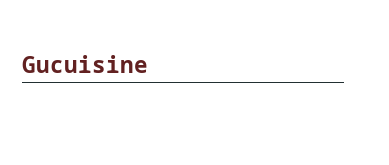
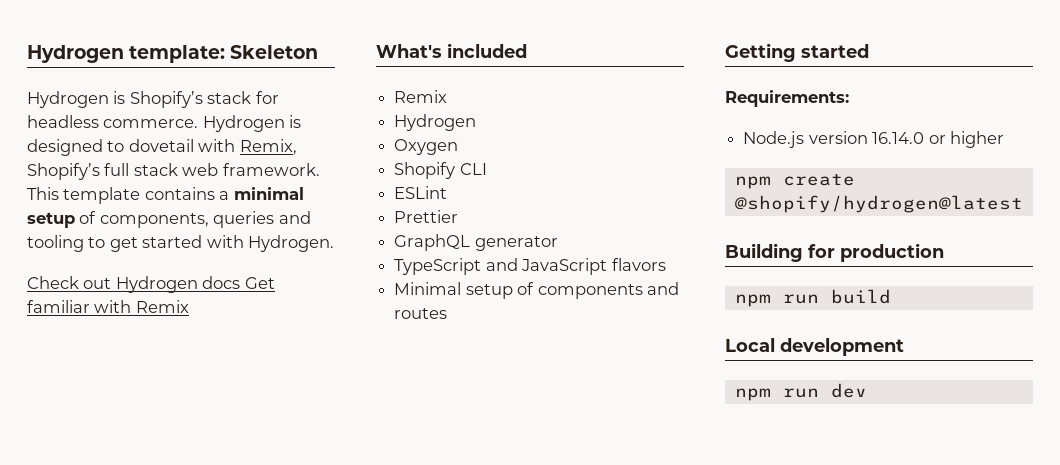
- Gucuisine
+ Hydrogen template: Skeleton
+ Hydrogen is Shopify’s stack for headless commerce. Hydrogen is designed to dovetail with Remix, Shopify’s full stack web framework. This template contains a minimal setup of components, queries and tooling to get started with Hydrogen.
+ Check out Hydrogen docs Get familiar with Remix
+ What's included
+ Remix
+ Hydrogen
+ Oxygen
+ Shopify CLI
+ ESLint
+ Prettier
+ GraphQL generator
+ TypeScript and JavaScript flavors
+ Minimal setup of components and routes
+ Getting started
+ Requirements:
+ Node.js version 16.14.0 or higher
+ npm create @shopify/hydrogen@latest
+ Building for production
+ npm run build
+ Local development
+ npm run dev

